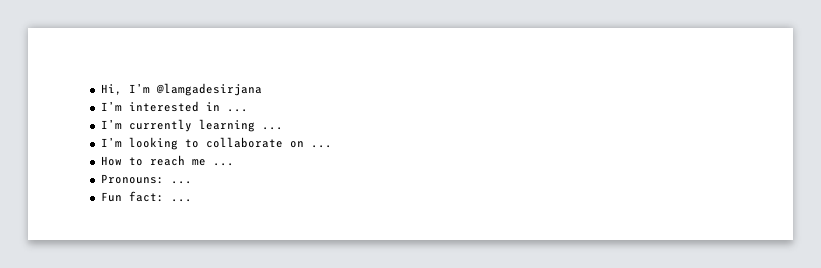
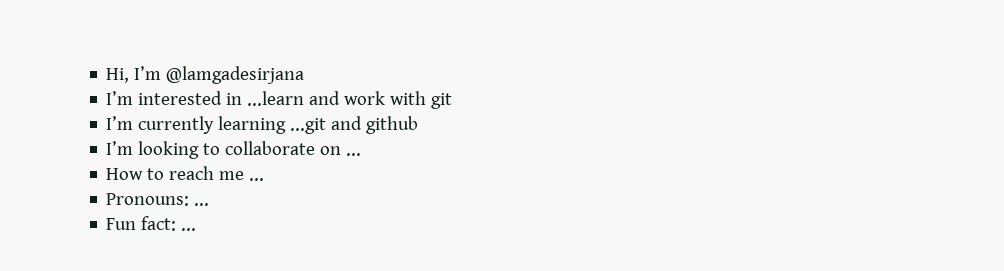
- I’m interested in ...
+ I’m interested in ...learn and work with git
- I’m currently learning ...
+ I’m currently learning ...git and github

